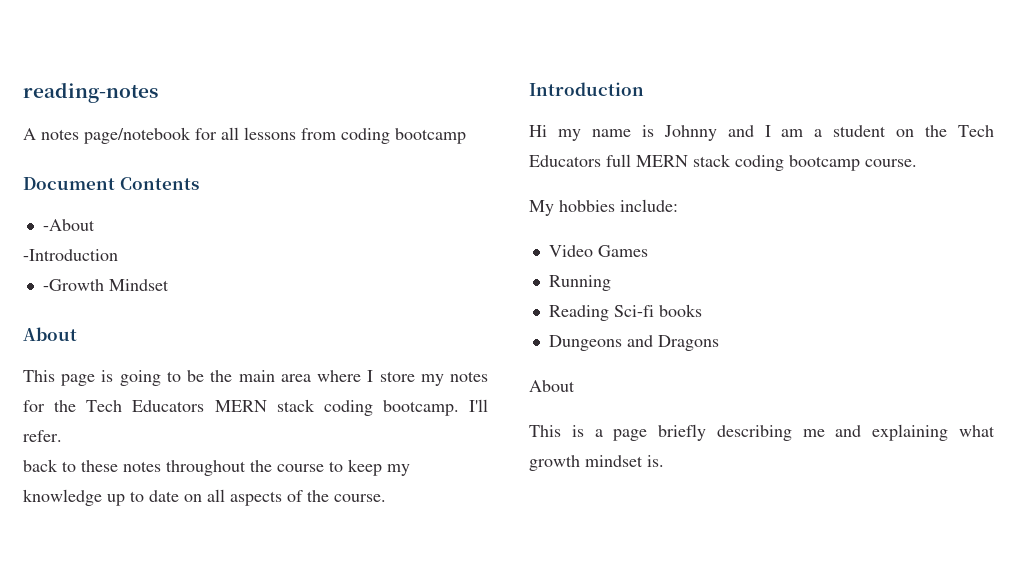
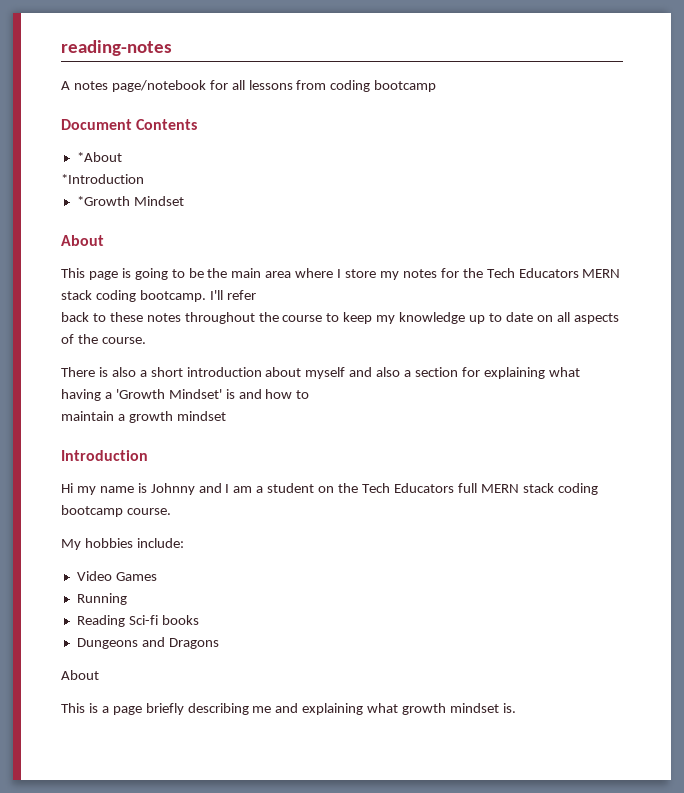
- -About
- -Introduction
- -Growth Mindset
+ *About
+ *Introduction
+ *Growth Mindset
- I'll refer.
+ I'll refer
+ There is also a short introduction about myself and also a section for explaining what having a 'Growth Mindset' is and how to
+ maintain a growth mindset

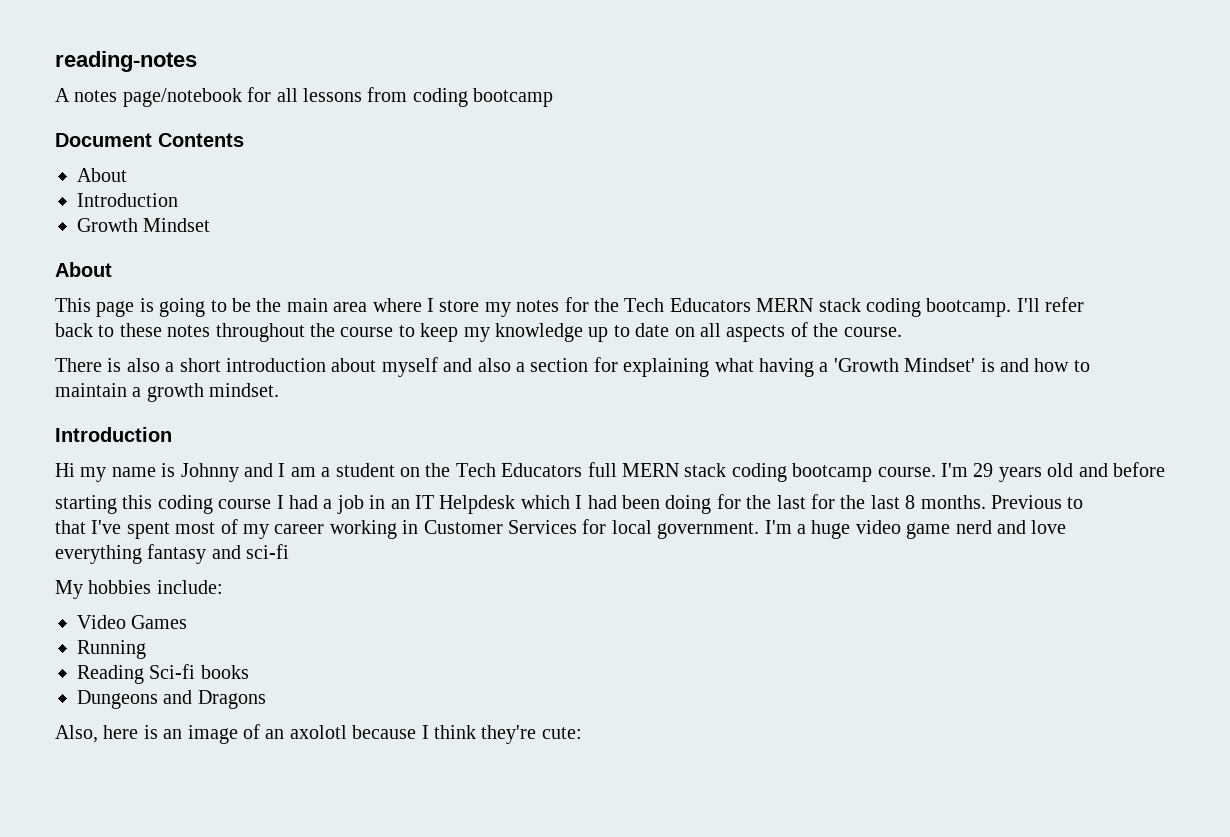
  Document Contents
- *About
- *Introduction
- *Growth Mindset
+ About
+ Introduction
+ Growth Mindset
- maintain a growth mindset
+ maintain a growth mindset.
+ I'm 29 years old and before
+ starting this coding course I had a job in an IT Helpdesk which I had been doing for the last for the last 8 months. Previous to
+ that I've spent most of my career working in Customer Services for local government. I'm a huge video game nerd and love
+ everything fantasy and sci-fi
  Dungeons and Dragons
- About
- This is a page briefly describing me and explaining what growth mindset is.
+ Also, here is an image of an axolotl because I think they're cute:

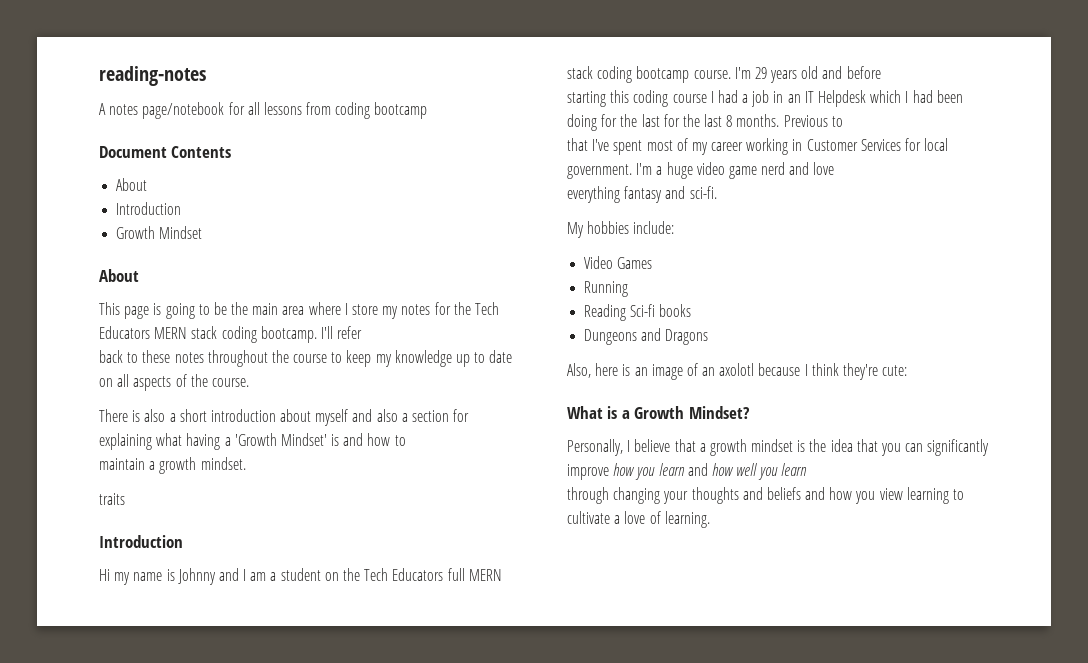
+ traits
- everything fantasy and sci-fi
+ everything fantasy and sci-fi.
+ What is a Growth Mindset?
+ Personally, I believe that a growth mindset is the idea that you can significantly improve how you learn and how well you learn
+ through changing your thoughts and beliefs and how you view learning to cultivate a love of learning.

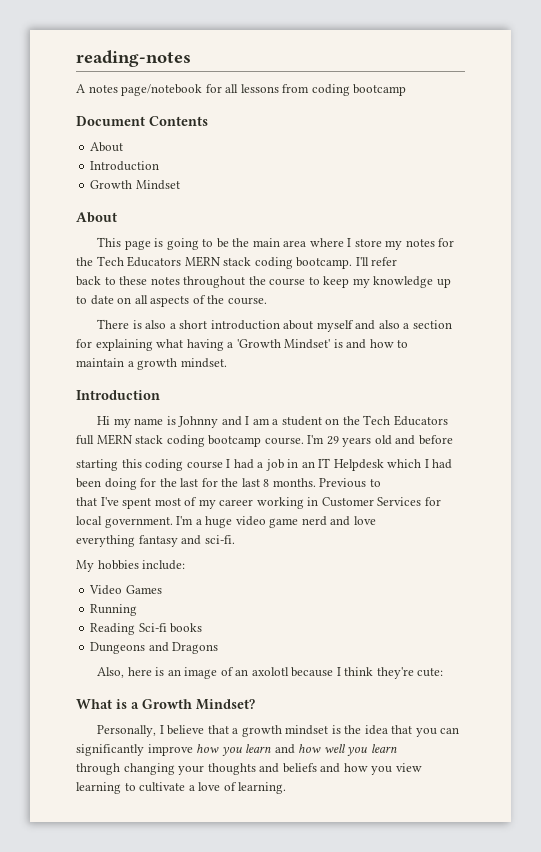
- traits

